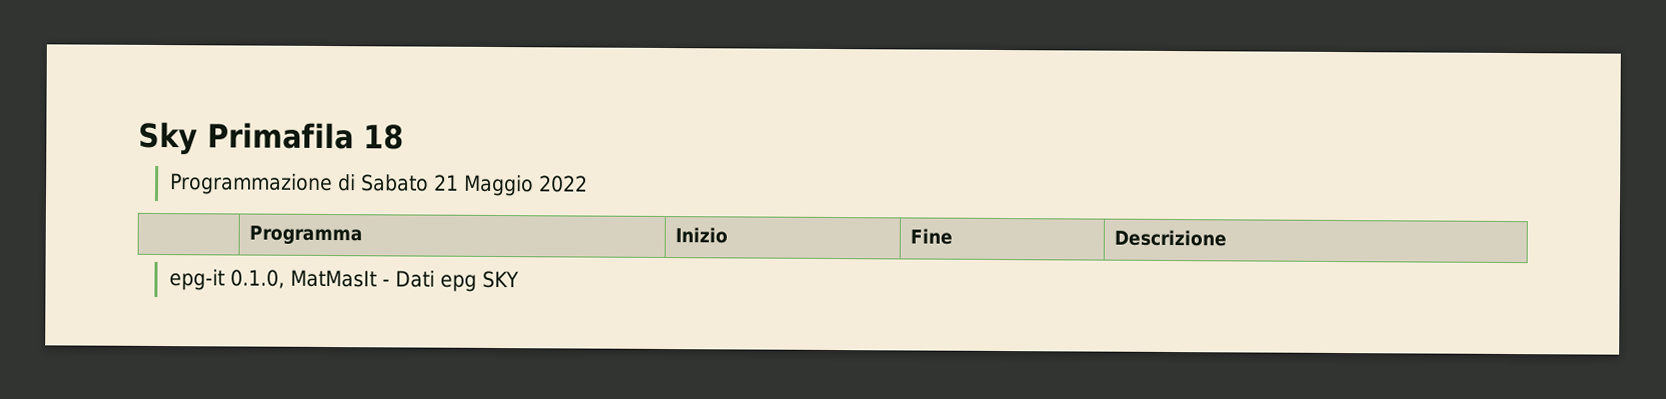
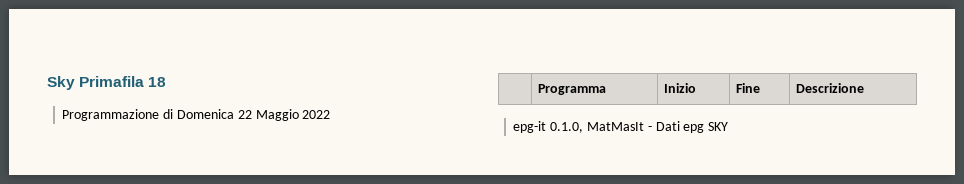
- Programmazione di Sabato 21 Maggio 2022
+ Programmazione di Domenica 22 Maggio 2022

